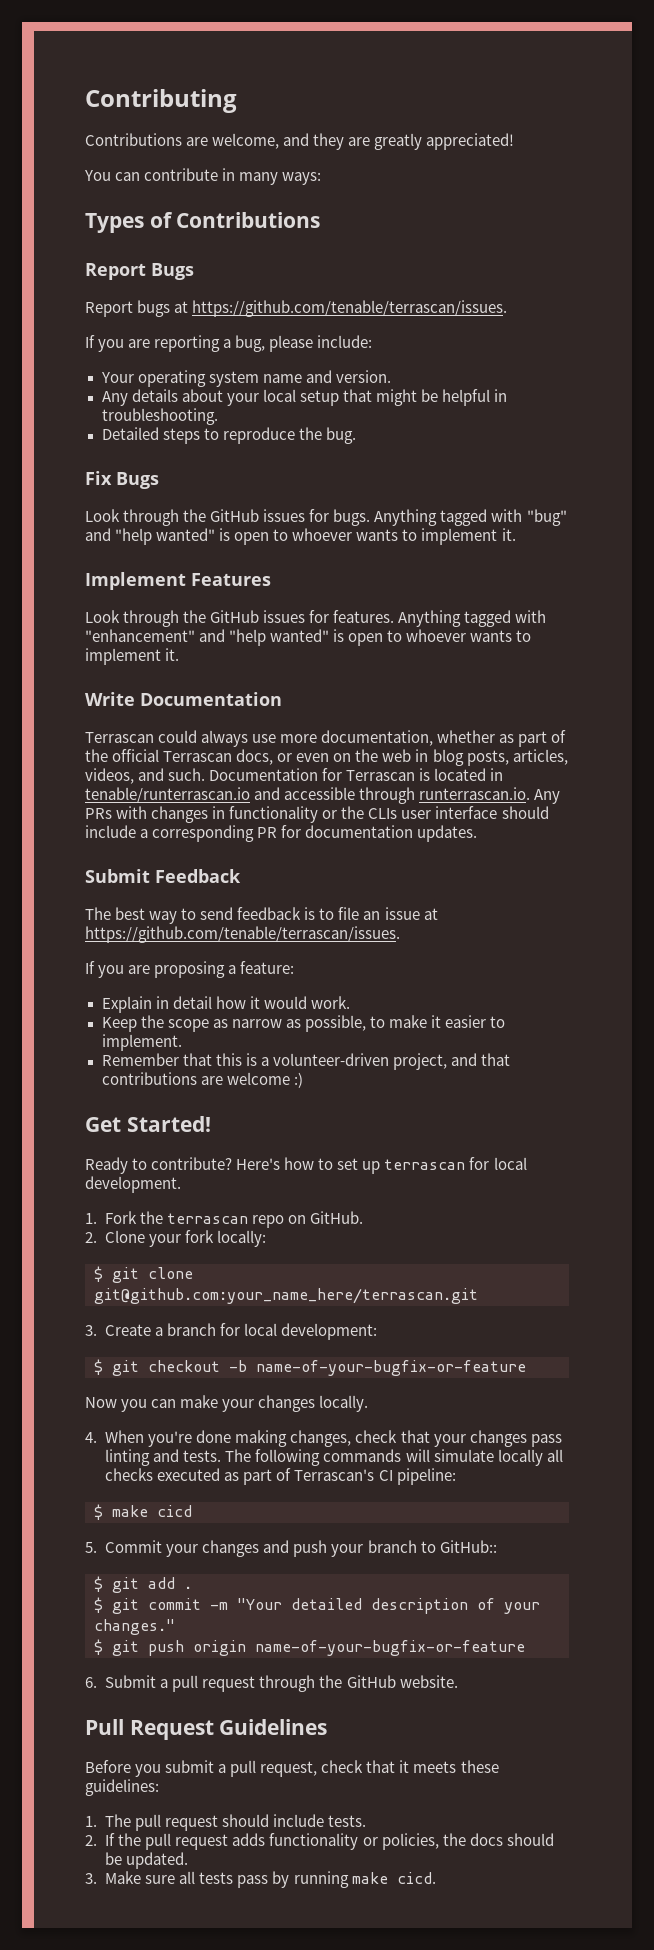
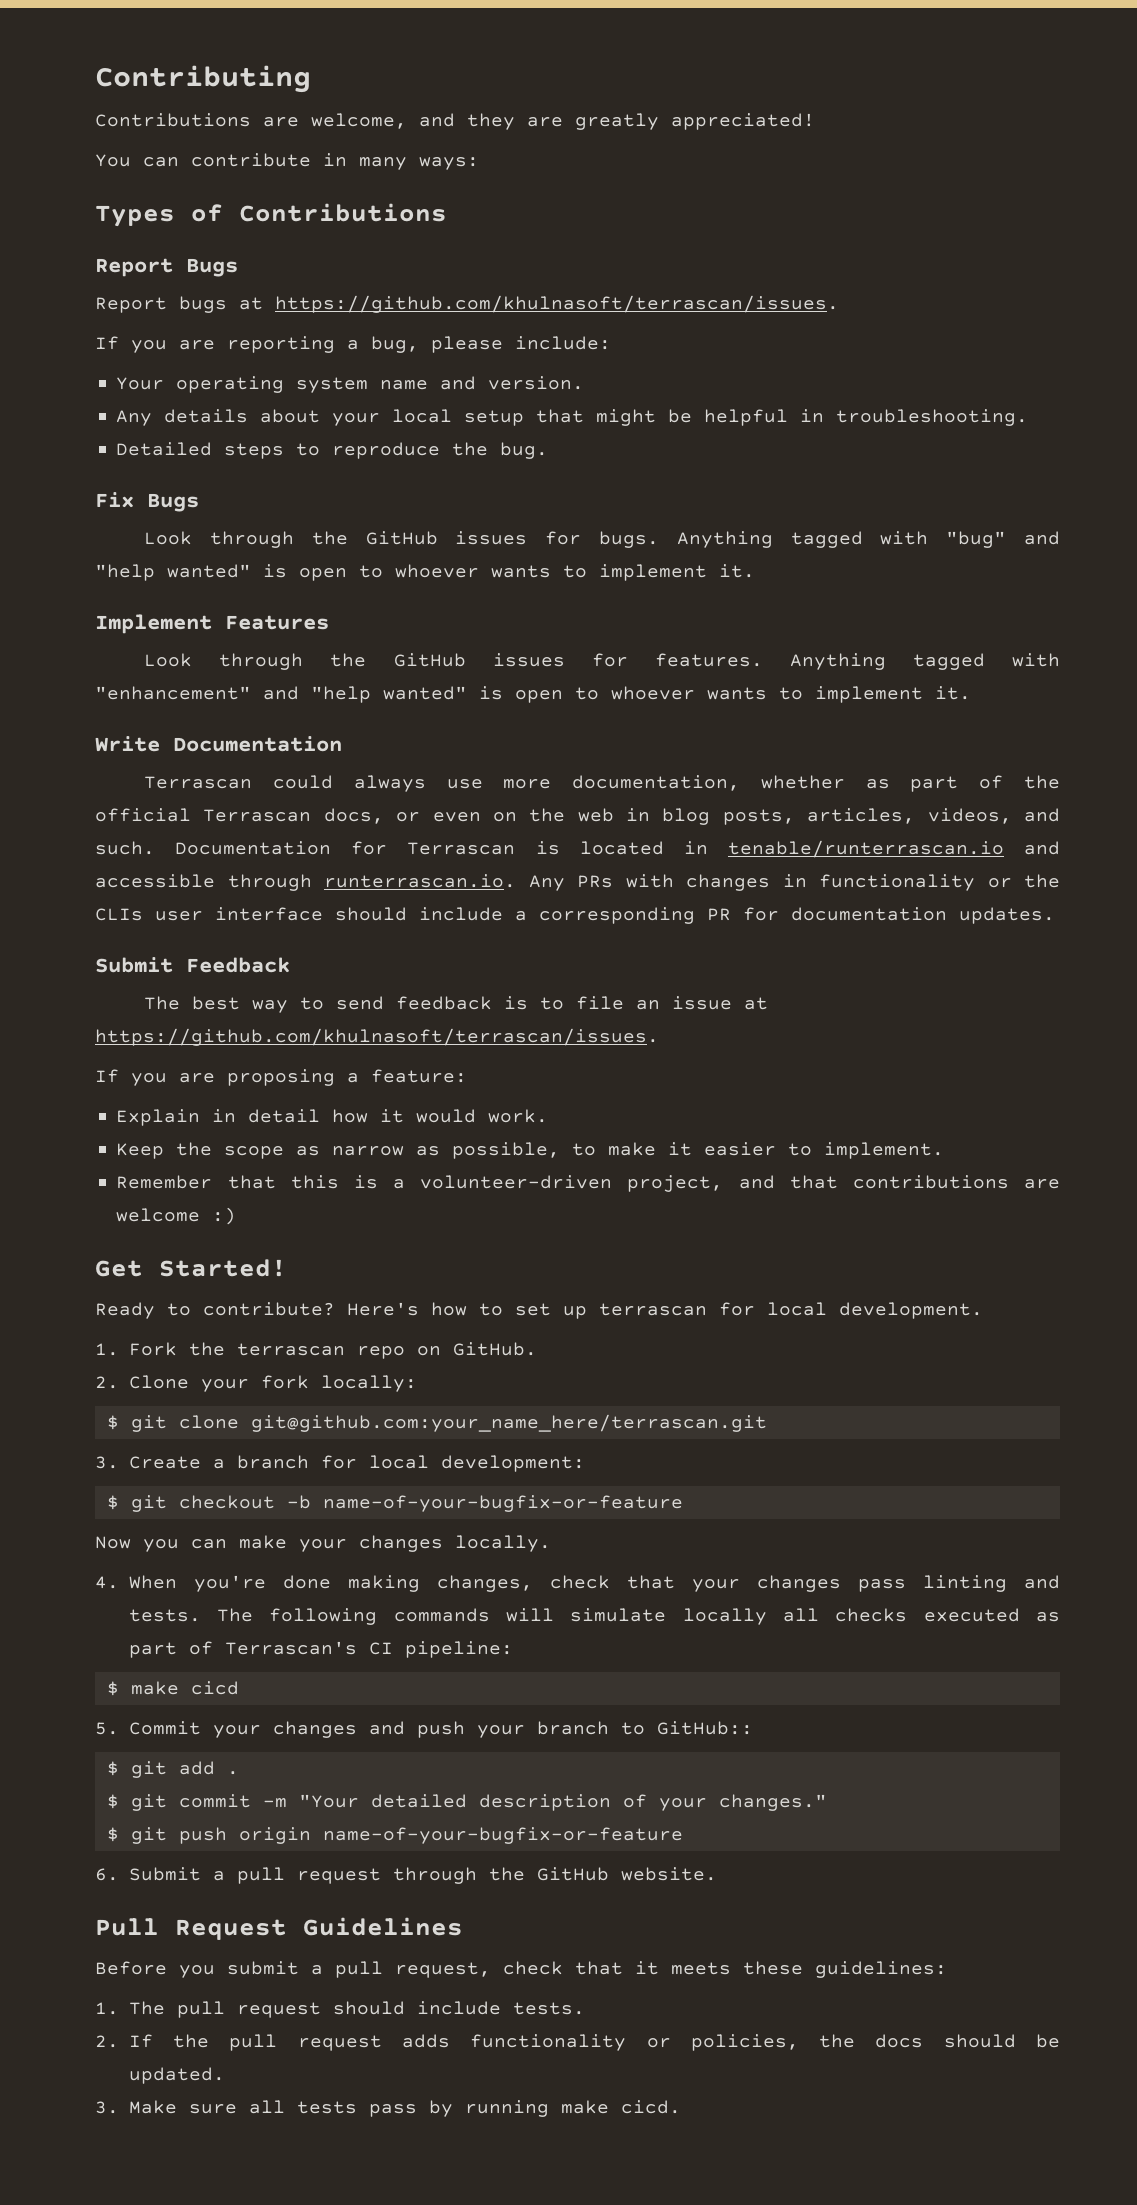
- Report bugs at https://github.com/tenable/terrascan/issues.
+ Report bugs at https://github.com/khulnasoft/terrascan/issues.
- The best way to send feedback is to file an issue at https://github.com/tenable/terrascan/issues.
+ The best way to send feedback is to file an issue at https://github.com/khulnasoft/terrascan/issues.

